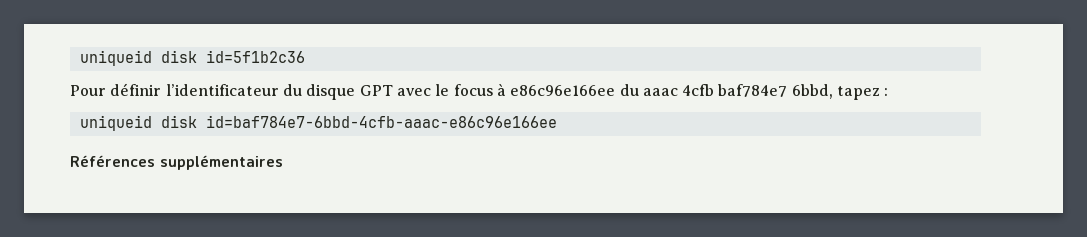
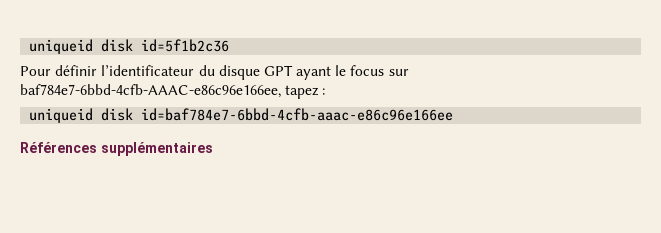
- Pour définir l’identificateur du disque GPT avec le focus à e86c96e166ee du aaac 4cfb baf784e7 6bbd, tapez :
+ Pour définir l’identificateur du disque GPT ayant le focus sur baf784e7-6bbd-4cfb-AAAC-e86c96e166ee, tapez :

